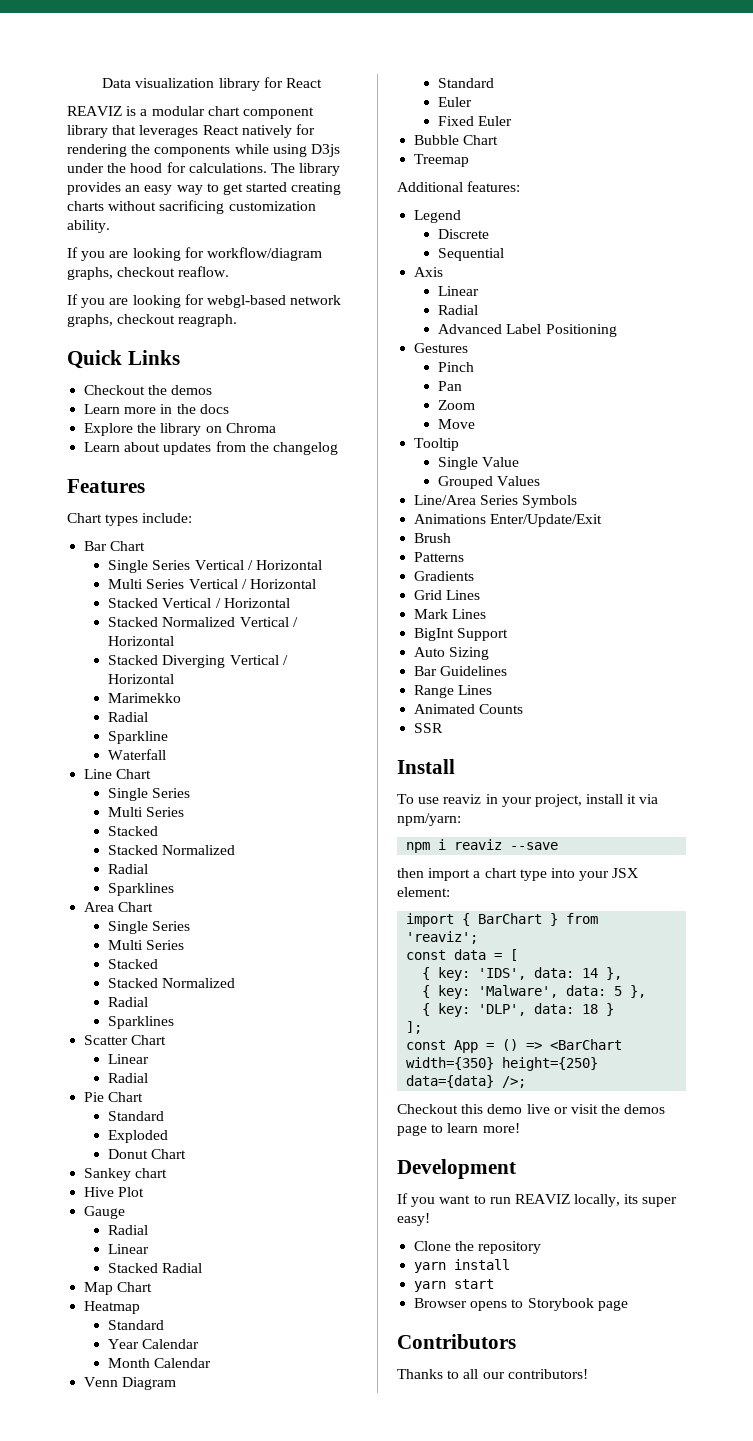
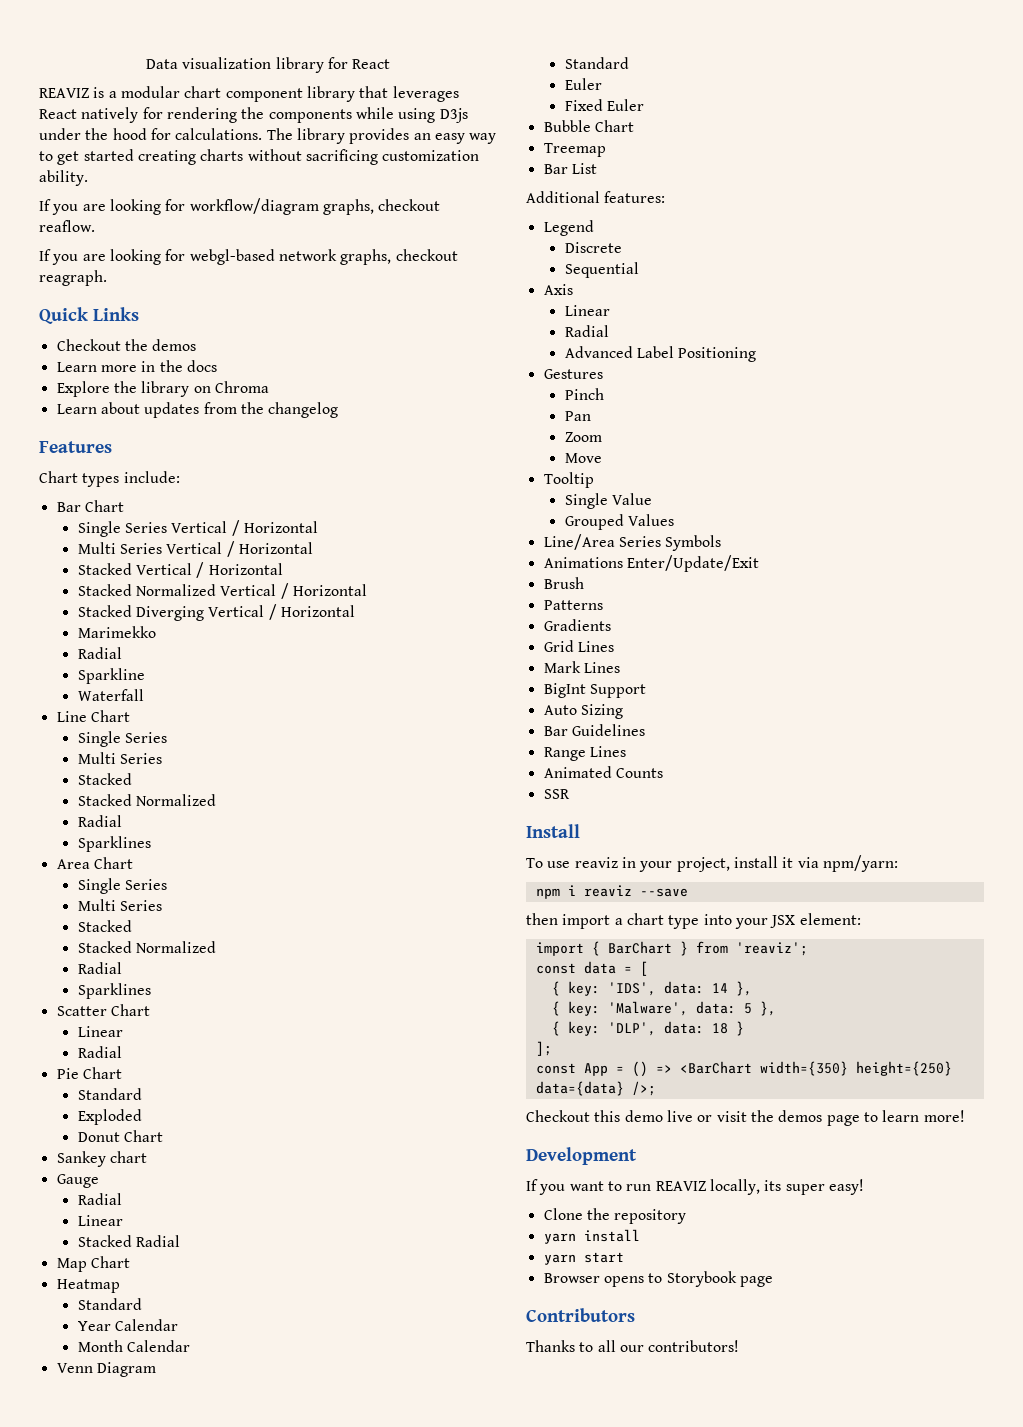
- Hive Plot
+ Bar List

